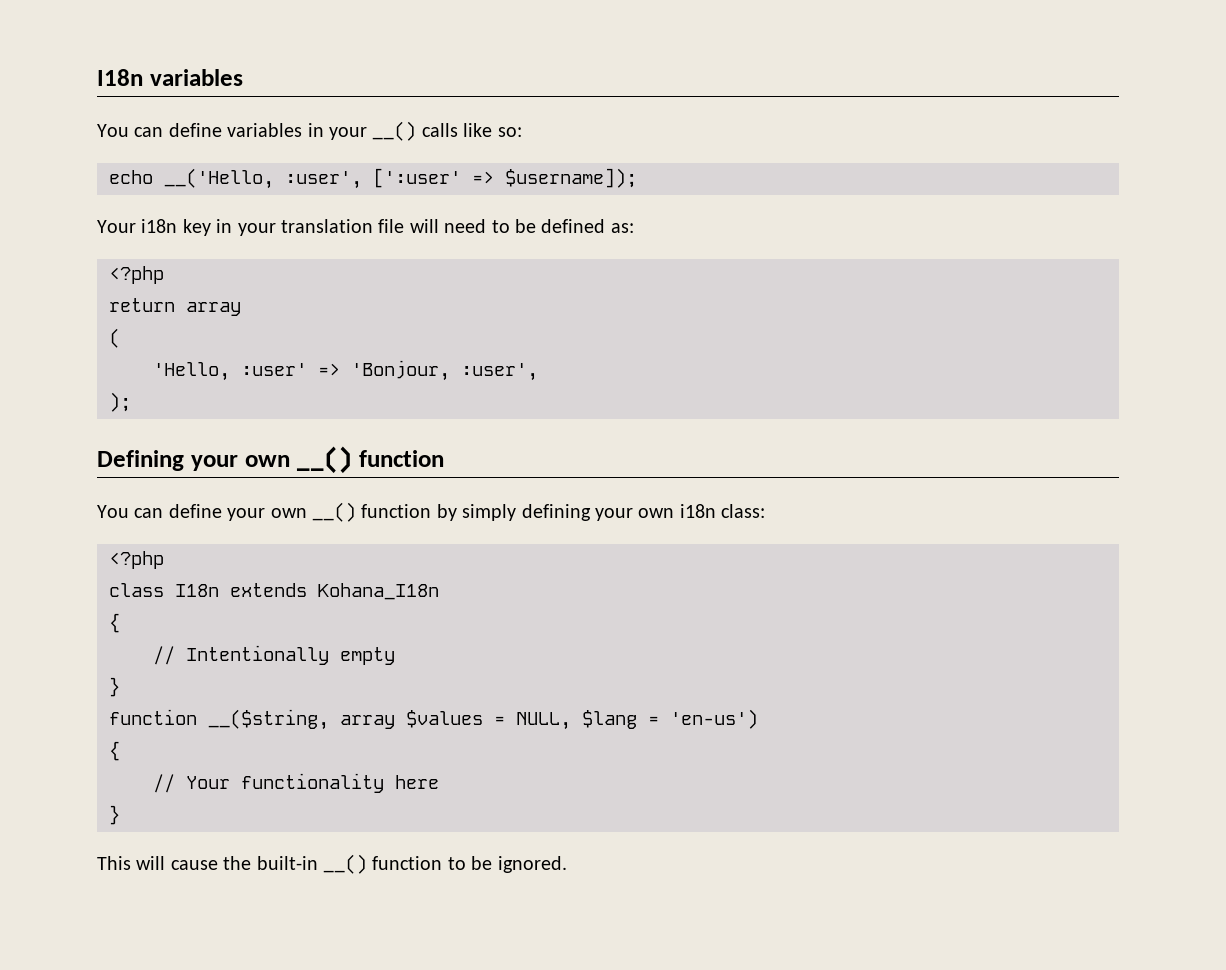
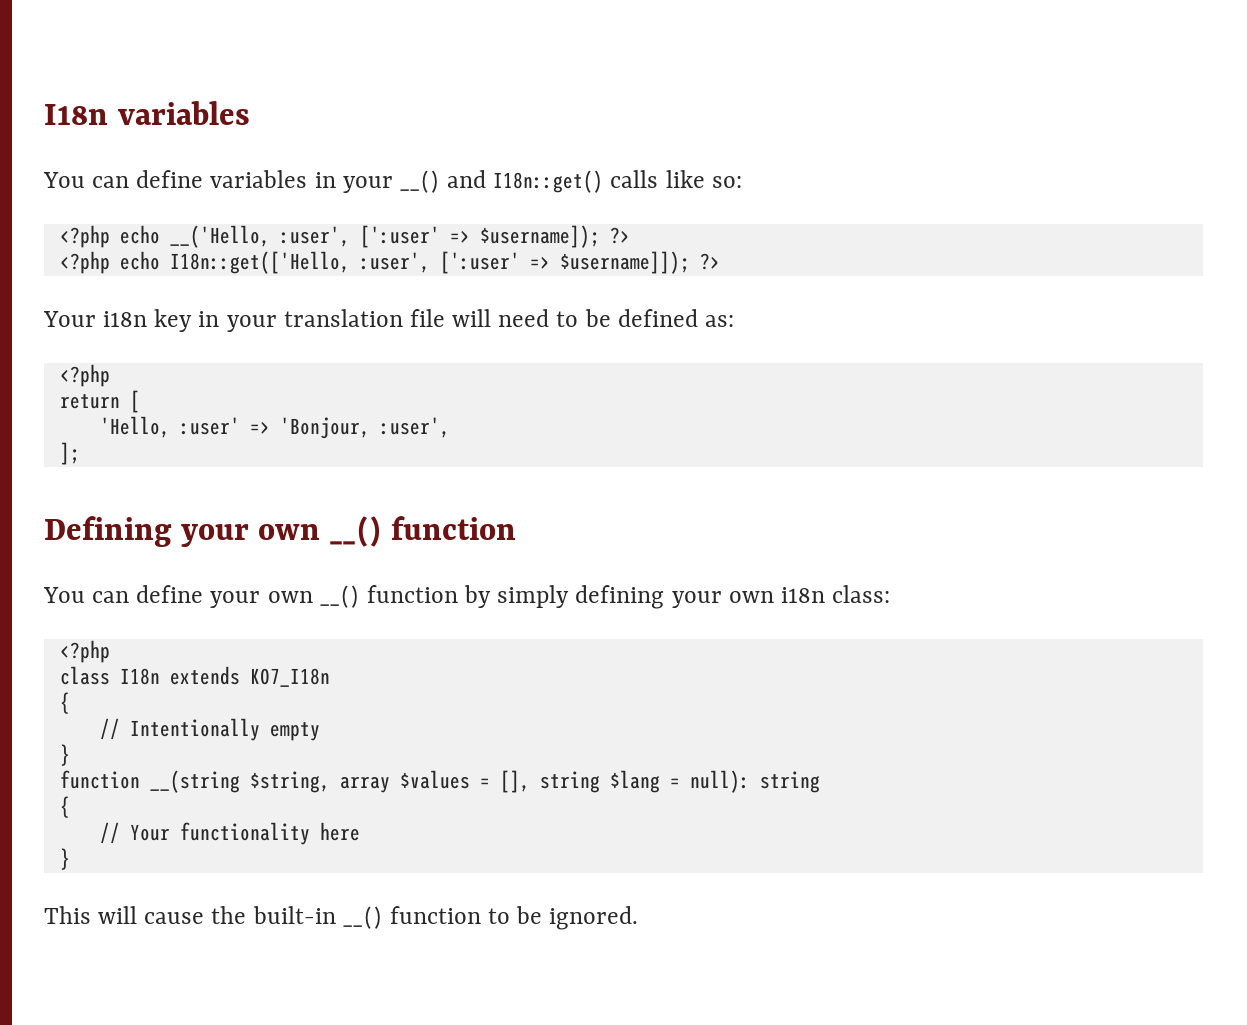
- You can define variables in your __() calls like so:
+ You can define variables in your __() and I18n::get() calls like so:
- echo __('Hello, :user', [':user' => $username]);
+ <?php echo __('Hello, :user', [':user' => $username]); ?>
+ <?php echo I18n::get(['Hello, :user', [':user' => $username]]); ?>
- return array
- (
+ return [
- );
+ ];
- class I18n extends Kohana_I18n
+ class I18n extends KO7_I18n
- function __($string, array $values = NULL, $lang = 'en-us')
+ function __(string $string, array $values = [], string $lang = null): string

